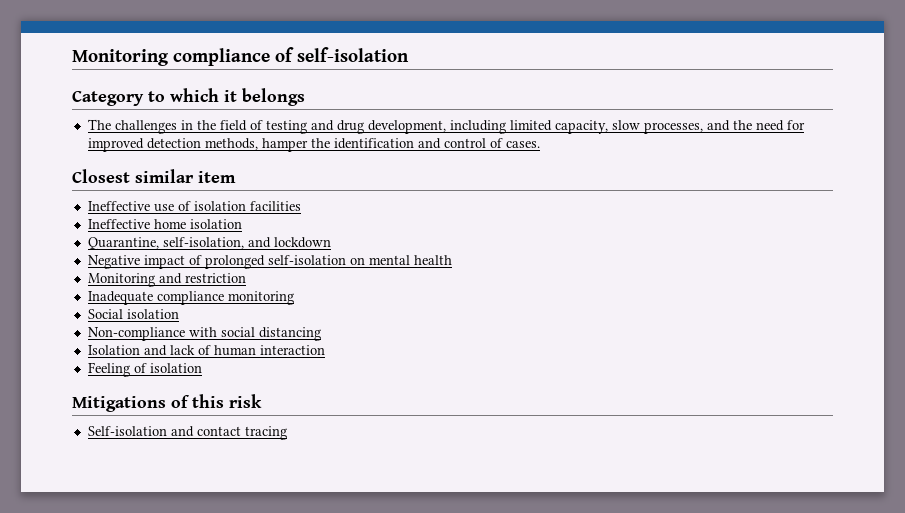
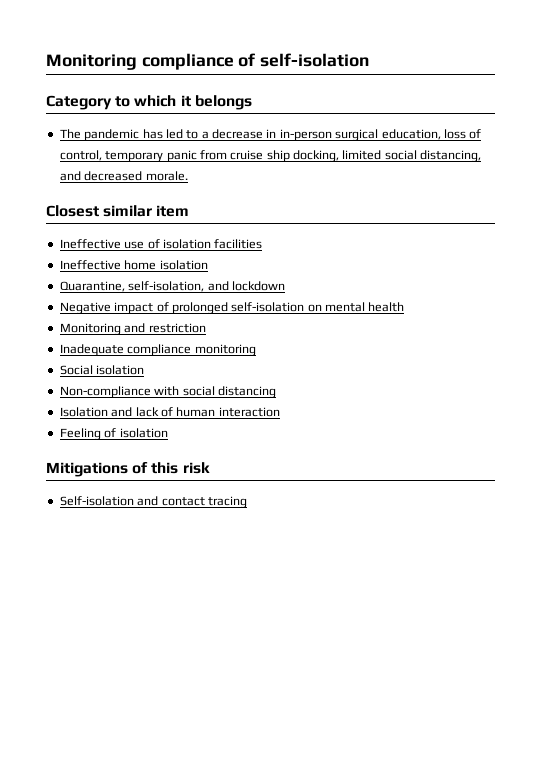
- The challenges in the field of testing and drug development, including limited capacity, slow processes, and the need for improved detection methods, hamper the identification and control of cases.
+ The pandemic has led to a decrease in in-person surgical education, loss of control, temporary panic from cruise ship docking, limited social distancing, and decreased morale.

